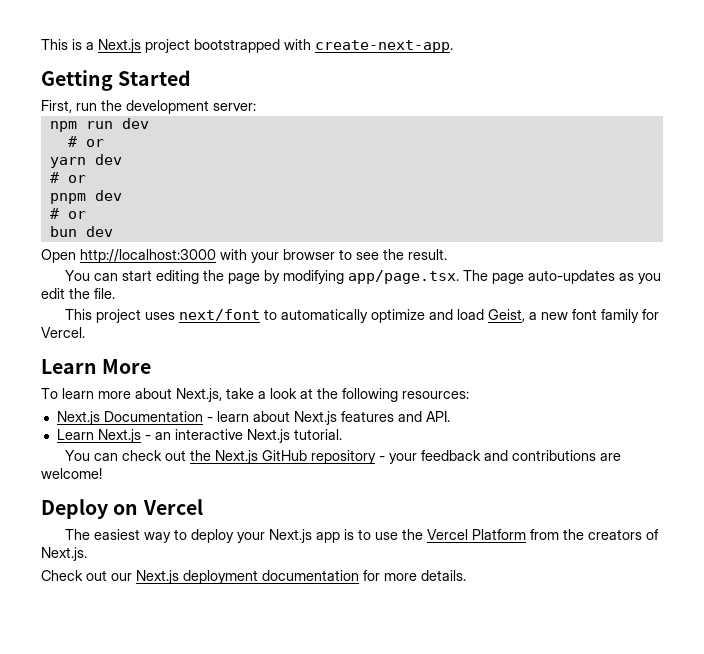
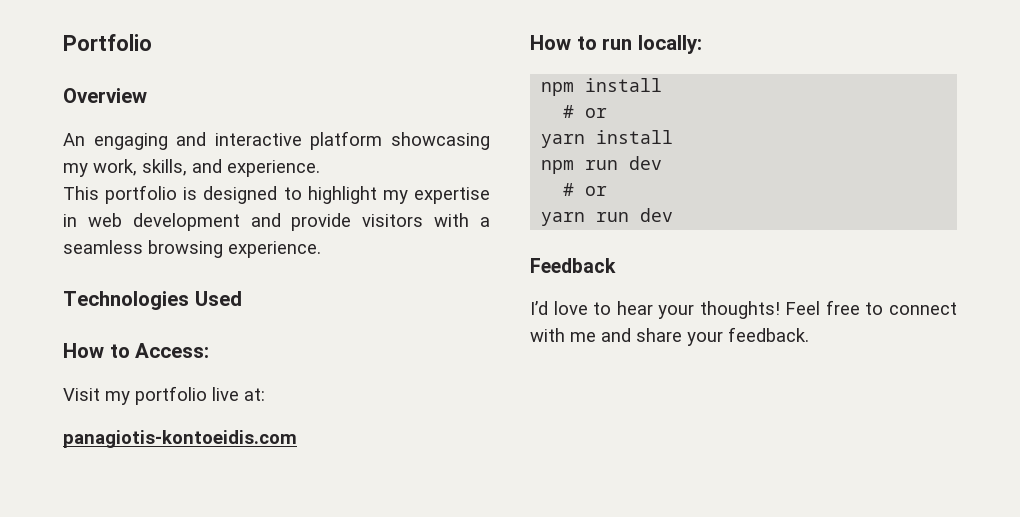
- This is a Next.js project bootstrapped with create-next-app.
- Getting Started
- First, run the development server:
+ Portfolio
+ Overview
+ An engaging and interactive platform showcasing my work, skills, and experience.
+ This portfolio is designed to highlight my expertise in web development and provide visitors with a seamless browsing experience.
+ Technologies Used
+ How to Access:
+ Visit my portfolio live at:
+ panagiotis-kontoeidis.com
+ How to run locally:
+ npm install
+ # or
+ yarn install
- yarn dev
- # or
- pnpm dev
- # or
- bun dev
- Open http://localhost:3000 with your browser to see the result.
- You can start editing the page by modifying app/page.tsx. The page auto-updates as you edit the file.
- This project uses next/font to automatically optimize and load Geist, a new font family for Vercel.
- Learn More
- To learn more about Next.js, take a look at the following resources:
- Next.js Documentation - learn about Next.js features and API.
- Learn Next.js - an interactive Next.js tutorial.
- You can check out the Next.js GitHub repository - your feedback and contributions are welcome!
- Deploy on Vercel
- The easiest way to deploy your Next.js app is to use the Vercel Platform from the creators of Next.js.
- Check out our Next.js deployment documentation for more details.
+ yarn run dev
+ Feedback
+ I’d love to hear your thoughts! Feel free to connect with me and share your feedback.

